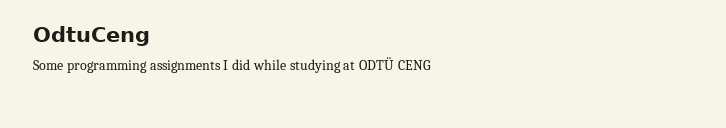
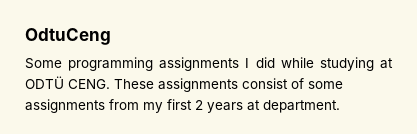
- Some programming assignments I did while studying at ODTÜ CENG
+ Some programming assignments I did while studying at ODTÜ CENG. These assignments consist of some assignments from my first 2 years at department.

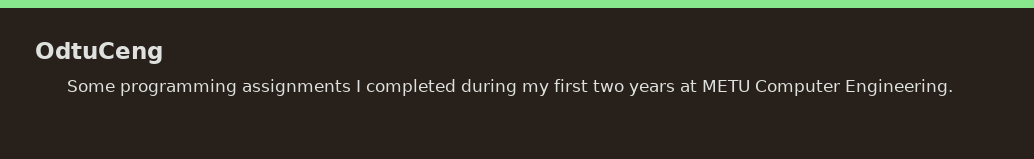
- Some programming assignments I did while studying at ODTÜ CENG. These assignments consist of some assignments from my first 2 years at department.
+ Some programming assignments I completed during my first two years at METU Computer Engineering.

